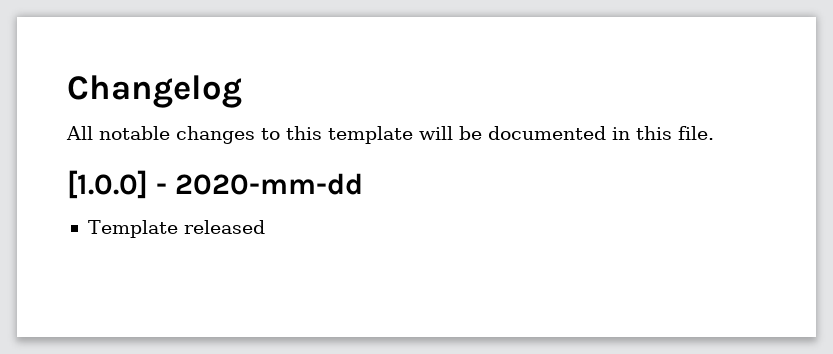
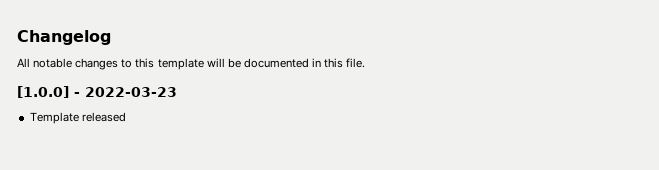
- [1.0.0] - 2020-mm-dd
+ [1.0.0] - 2022-03-23

